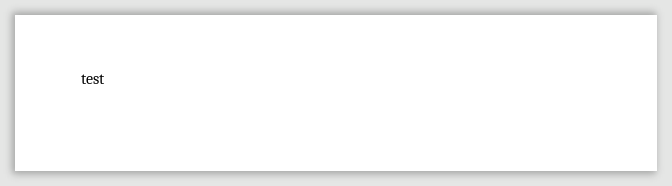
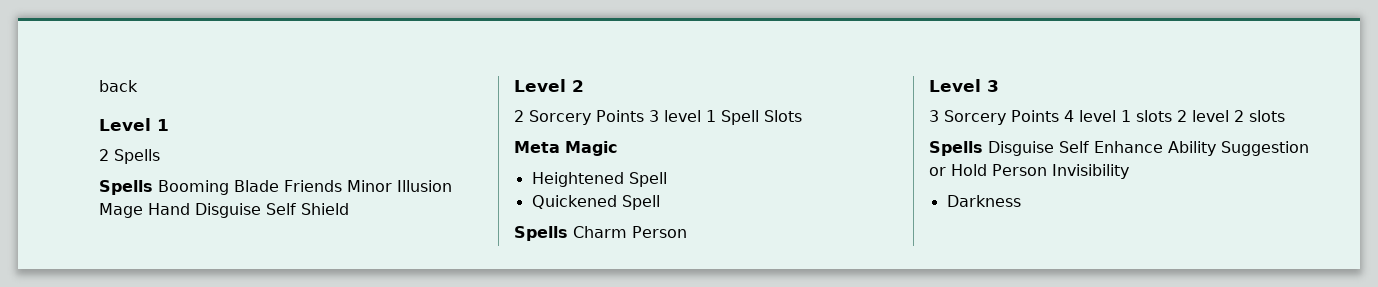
- test
+ back
+ Level 1
+ 2 Spells
+ Spells Booming Blade Friends Minor Illusion Mage Hand Disguise Self Shield
+ Level 2
+ 2 Sorcery Points 3 level 1 Spell Slots
+ Meta Magic
+ Heightened Spell
+ Quickened Spell
+ Spells Charm Person
+ Level 3
+ 3 Sorcery Points 4 level 1 slots 2 level 2 slots
+ Spells Disguise Self Enhance Ability Suggestion or Hold Person Invisibility
+ Darkness

